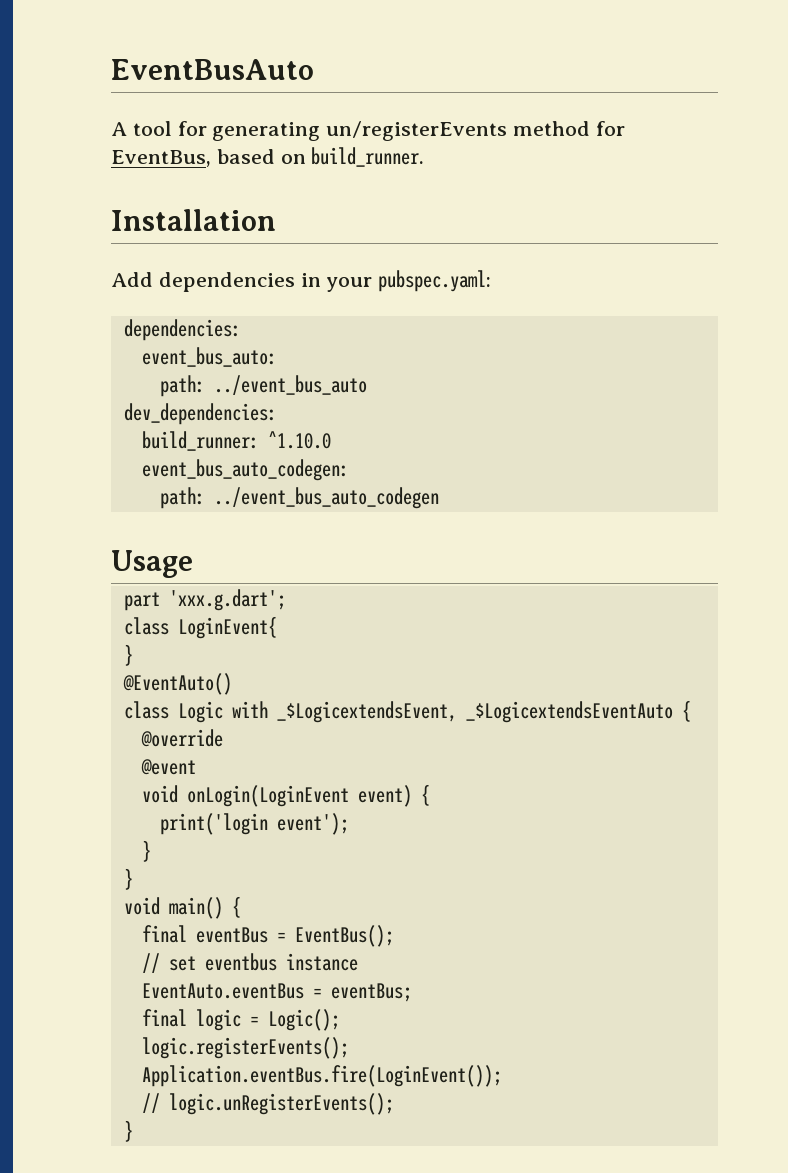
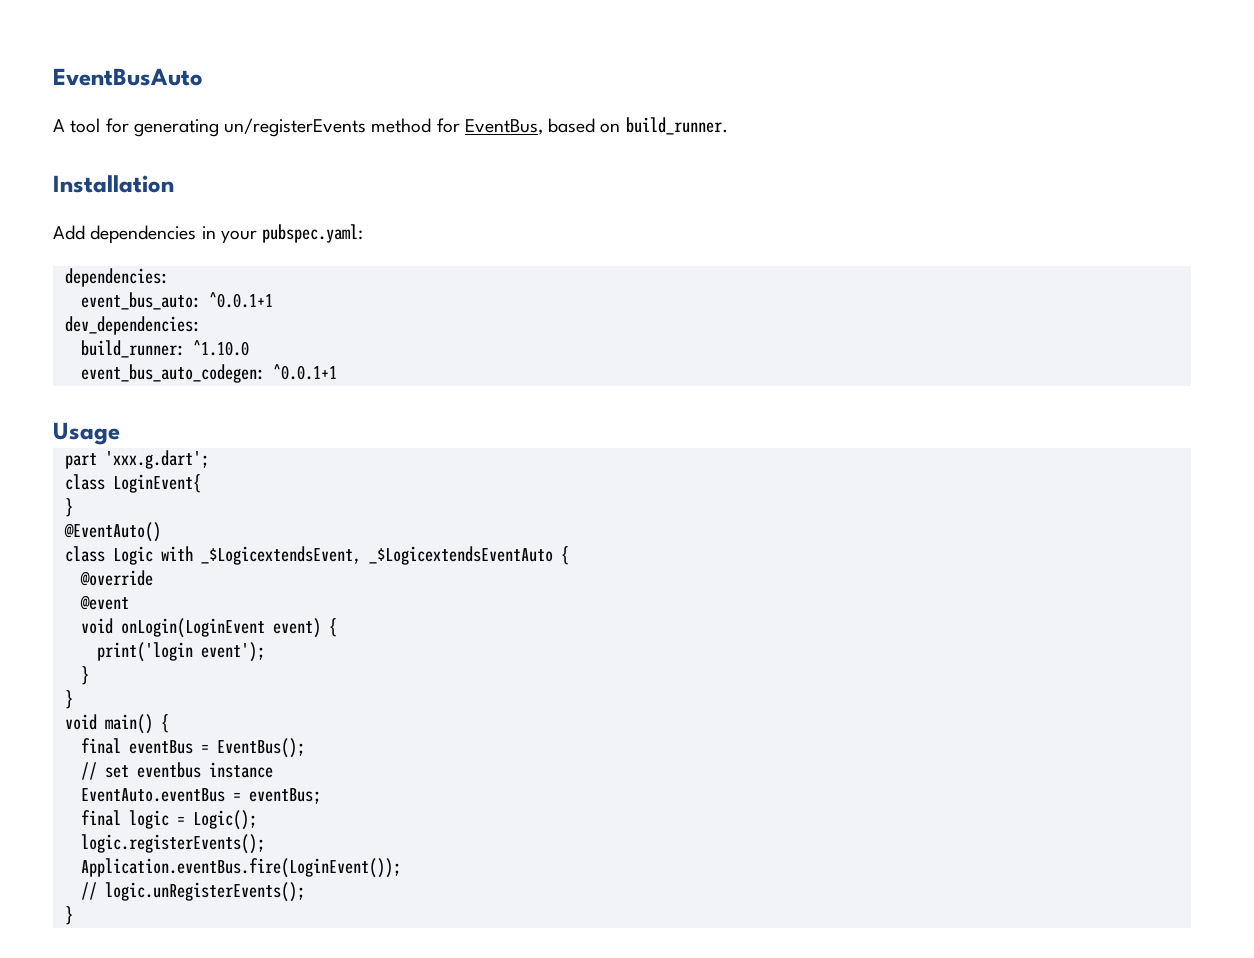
- event_bus_auto:
- path: ../event_bus_auto
+ event_bus_auto: ^0.0.1+1
- event_bus_auto_codegen:
- path: ../event_bus_auto_codegen
+ event_bus_auto_codegen: ^0.0.1+1

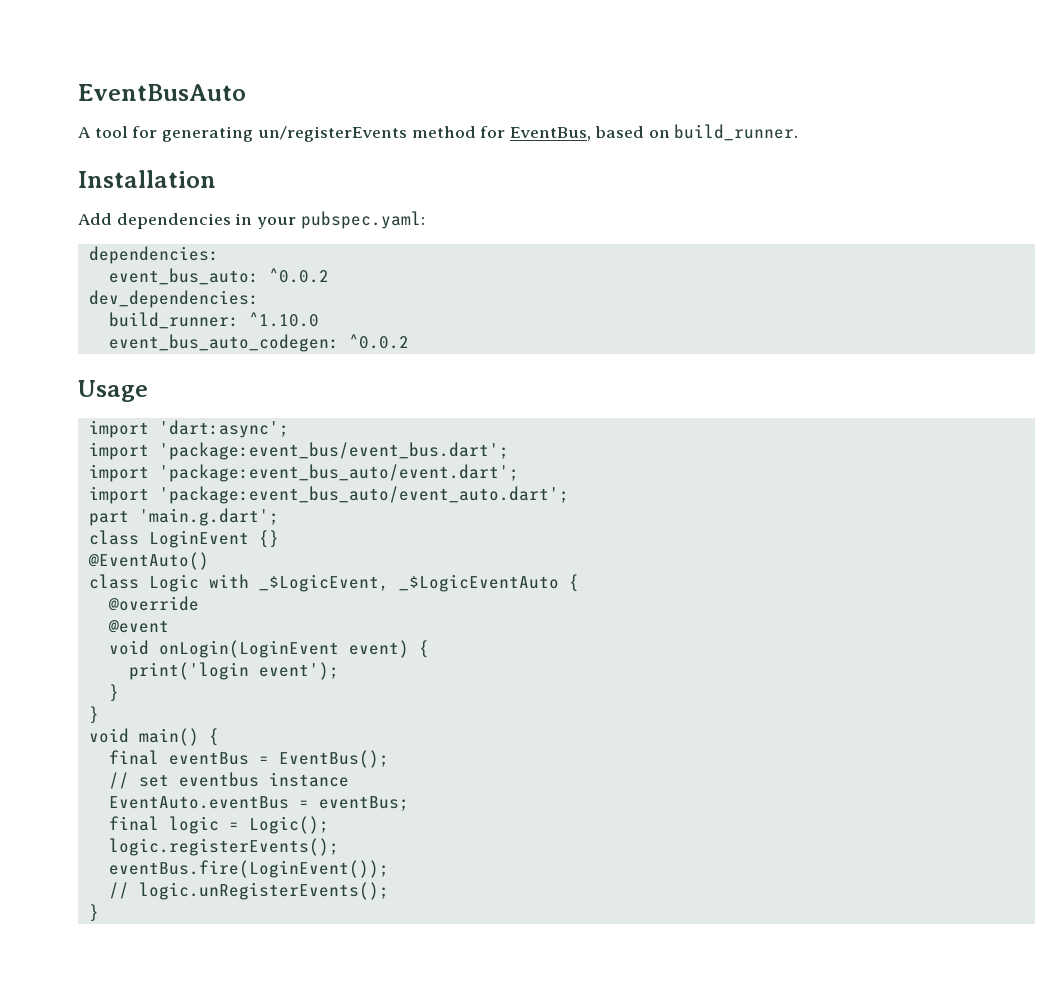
- event_bus_auto: ^0.0.1+1
+ event_bus_auto: ^0.0.2
- event_bus_auto_codegen: ^0.0.1+1
+ event_bus_auto_codegen: ^0.0.2
+ import 'dart:async';
+ import 'package:event_bus/event_bus.dart';
+ import 'package:event_bus_auto/event.dart';
+ import 'package:event_bus_auto/event_auto.dart';
- part 'xxx.g.dart';
- class LoginEvent{
- }
+ part 'main.g.dart';
+ class LoginEvent {}
- class Logic with _$LogicextendsEvent, _$LogicextendsEventAuto {
+ class Logic with _$LogicEvent, _$LogicEventAuto {
- Application.eventBus.fire(LoginEvent());
+ eventBus.fire(LoginEvent());

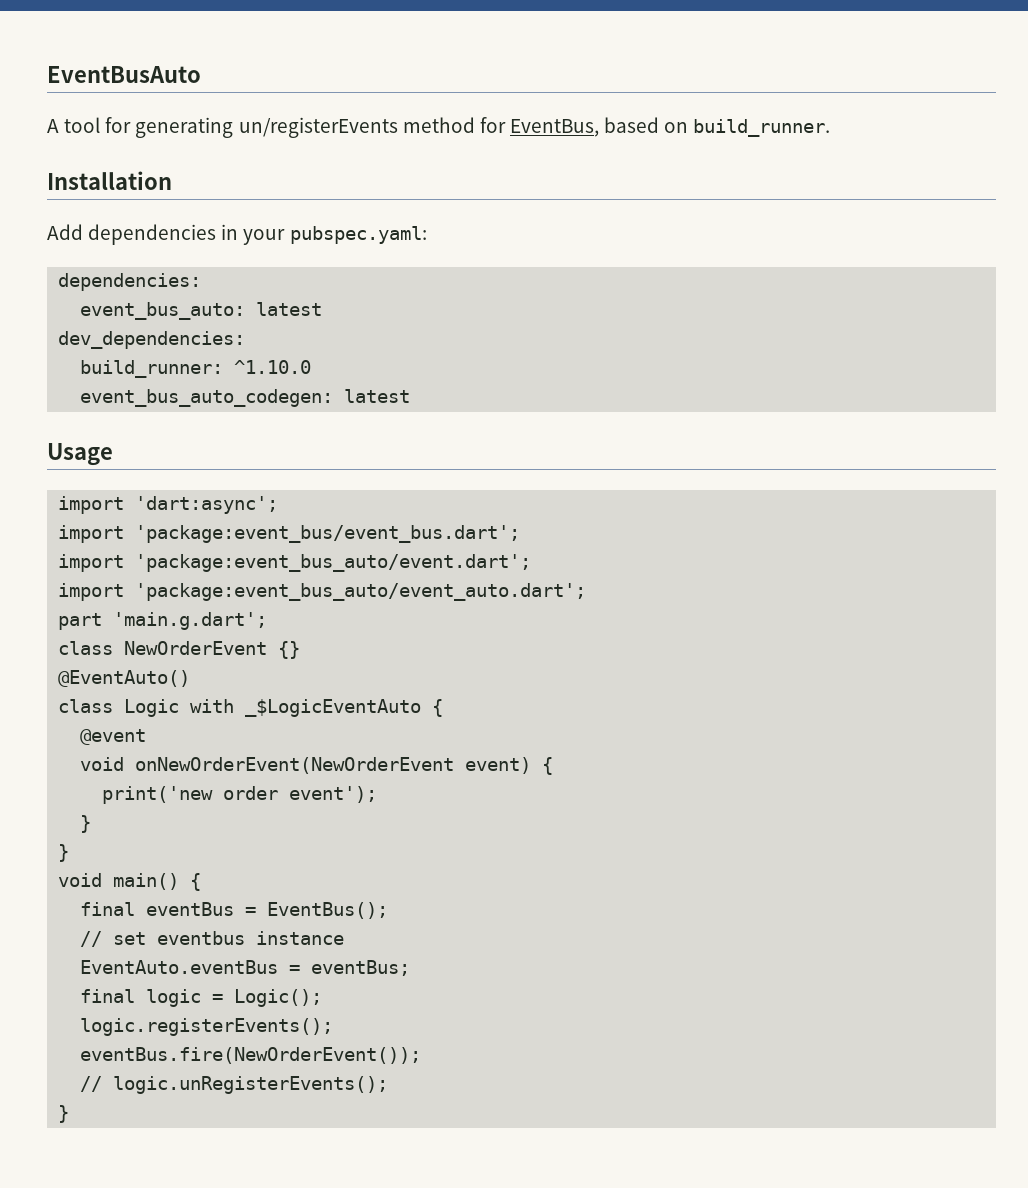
- event_bus_auto: ^0.0.2
+ event_bus_auto: latest
- event_bus_auto_codegen: ^0.0.2
+ event_bus_auto_codegen: latest
- class LoginEvent {}
+ class NewOrderEvent {}
- class Logic with _$LogicEvent, _$LogicEventAuto {
+ class Logic with _$LogicEventAuto {
- @override
- void onLogin(LoginEvent event) {
+ void onNewOrderEvent(NewOrderEvent event) {
- print('login event');
+ print('new order event');
- eventBus.fire(LoginEvent());
+ eventBus.fire(NewOrderEvent());

